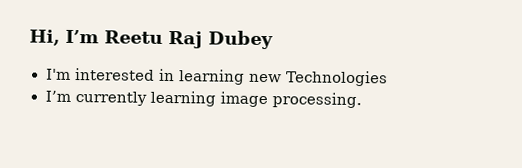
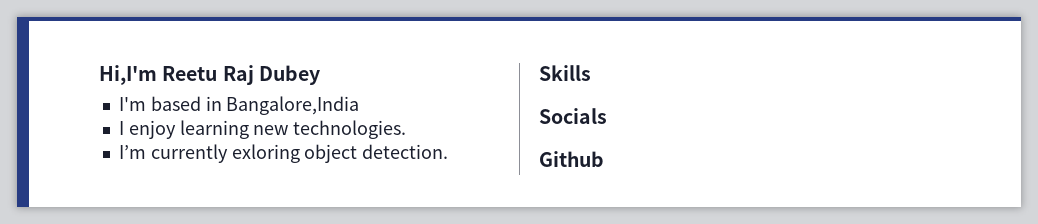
- Hi, I’m Reetu Raj Dubey
+ Hi,I'm Reetu Raj Dubey
- I'm interested in learning new Technologies
+ I'm based in Bangalore,India
+ I enjoy learning new technologies.
- I’m currently learning image processing.
+ I’m currently exloring object detection.
+ Skills
+ Socials
+ Github

